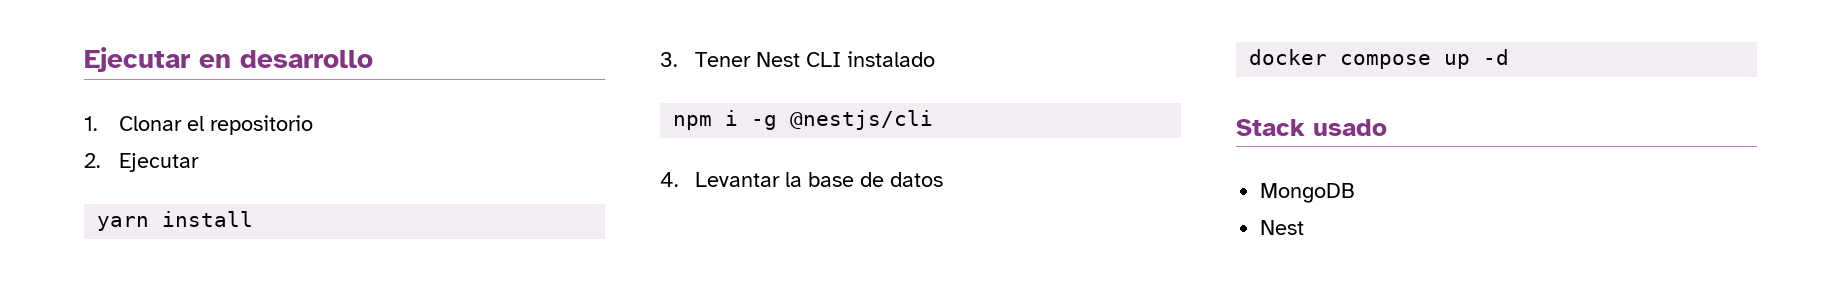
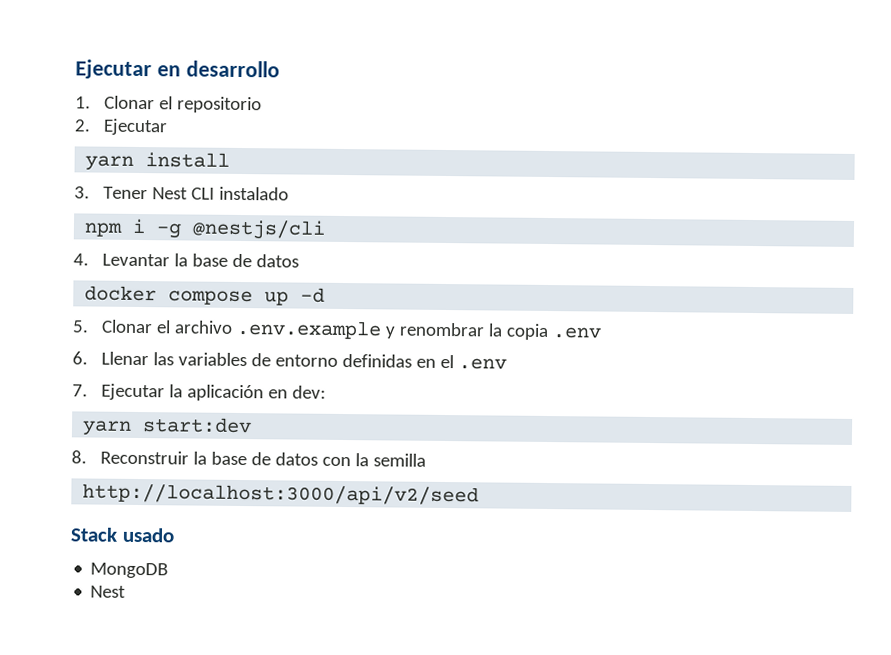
+ 5. Clonar el archivo .env.example y renombrar la copia .env
+ 6. Llenar las variables de entorno definidas en el .env
+ 7. Ejecutar la aplicación en dev:
+ yarn start:dev
+ 8. Reconstruir la base de datos con la semilla
+ http://localhost:3000/api/v2/seed

